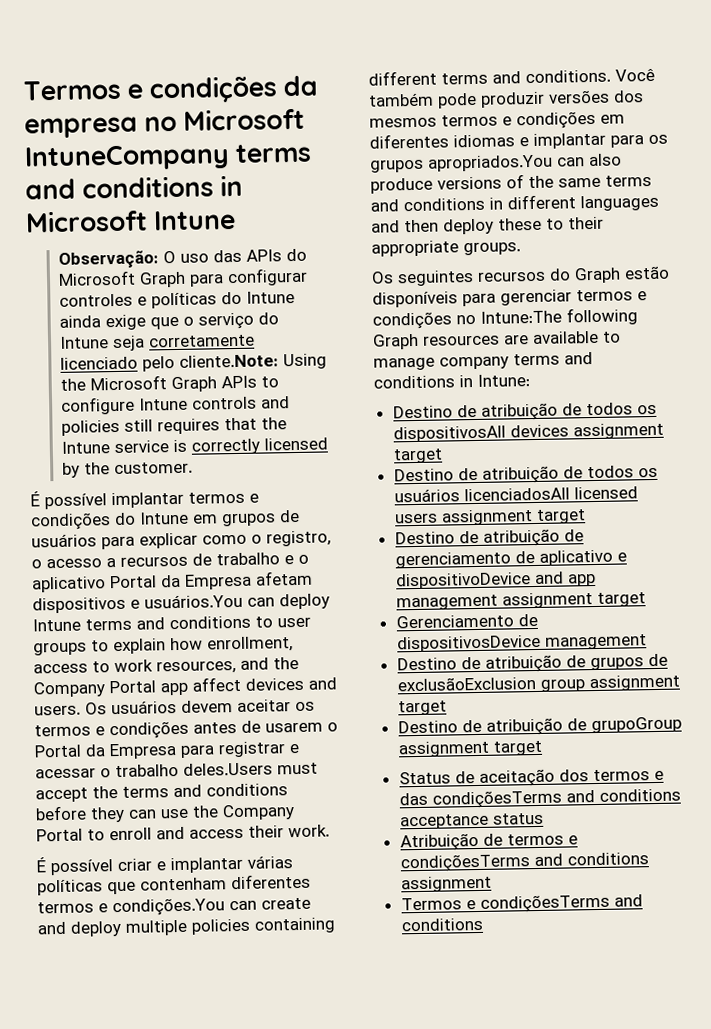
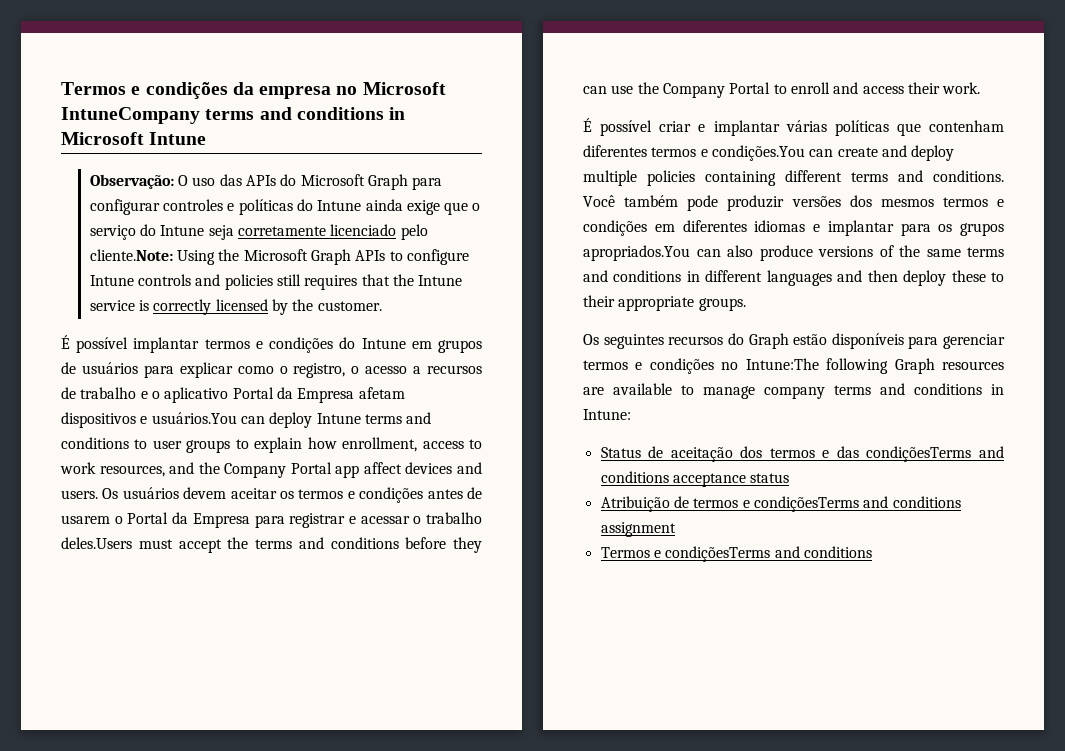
- Destino de atribuição de todos os dispositivosAll devices assignment target
- Destino de atribuição de todos os usuários licenciadosAll licensed users assignment target
- Destino de atribuição de gerenciamento de aplicativo e dispositivoDevice and app management assignment target
- Gerenciamento de dispositivosDevice management
- Destino de atribuição de grupos de exclusãoExclusion group assignment target
- Destino de atribuição de grupoGroup assignment target

